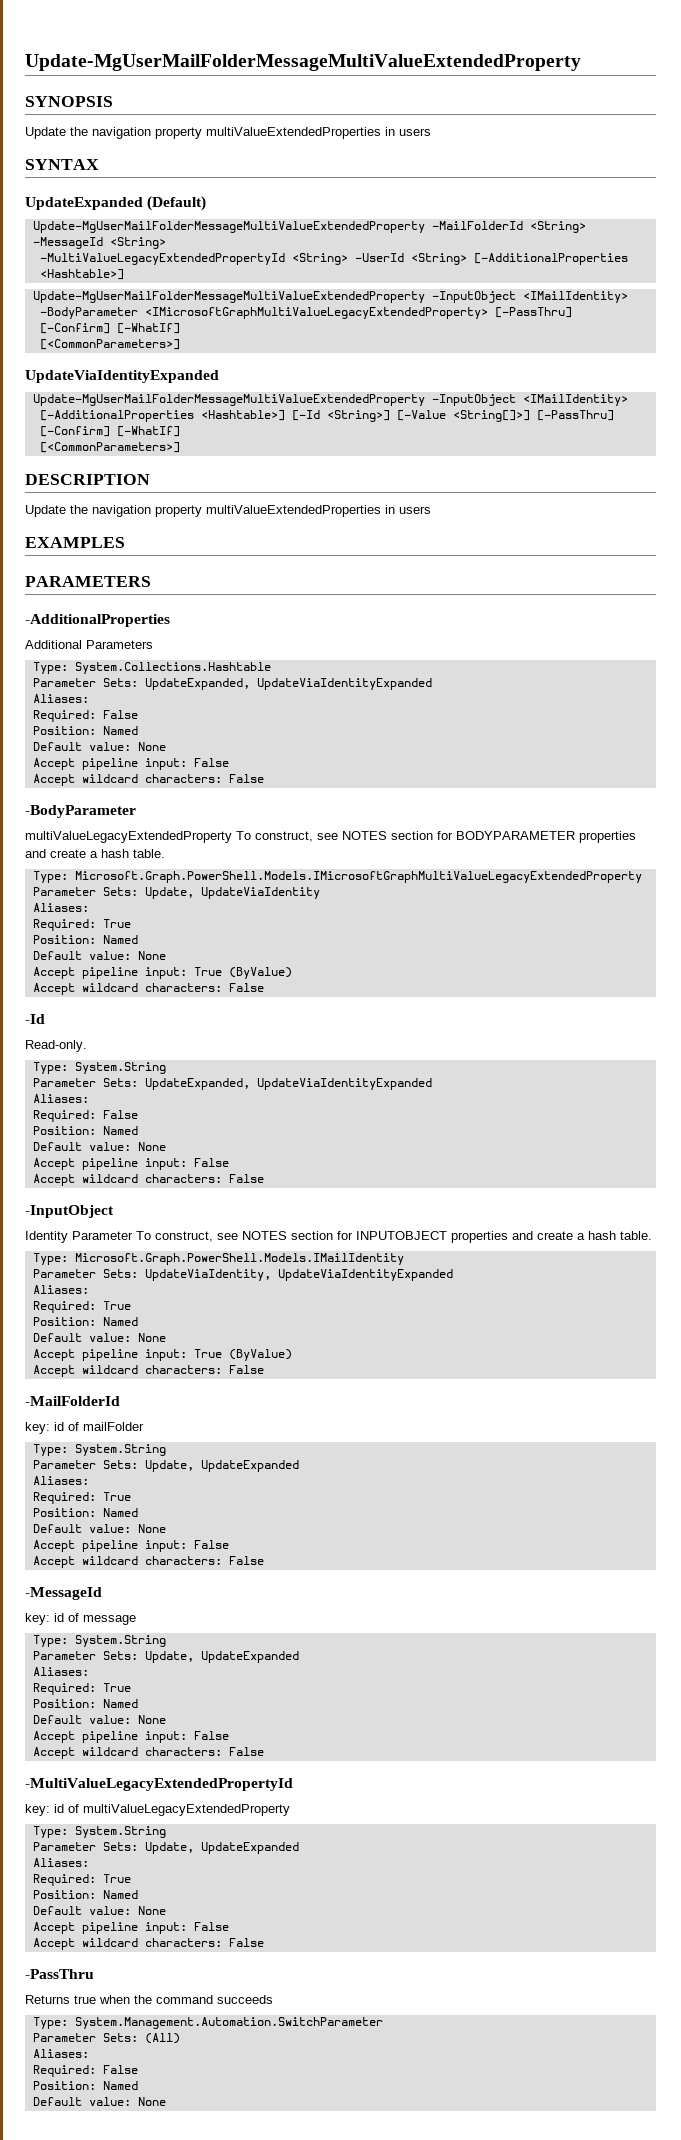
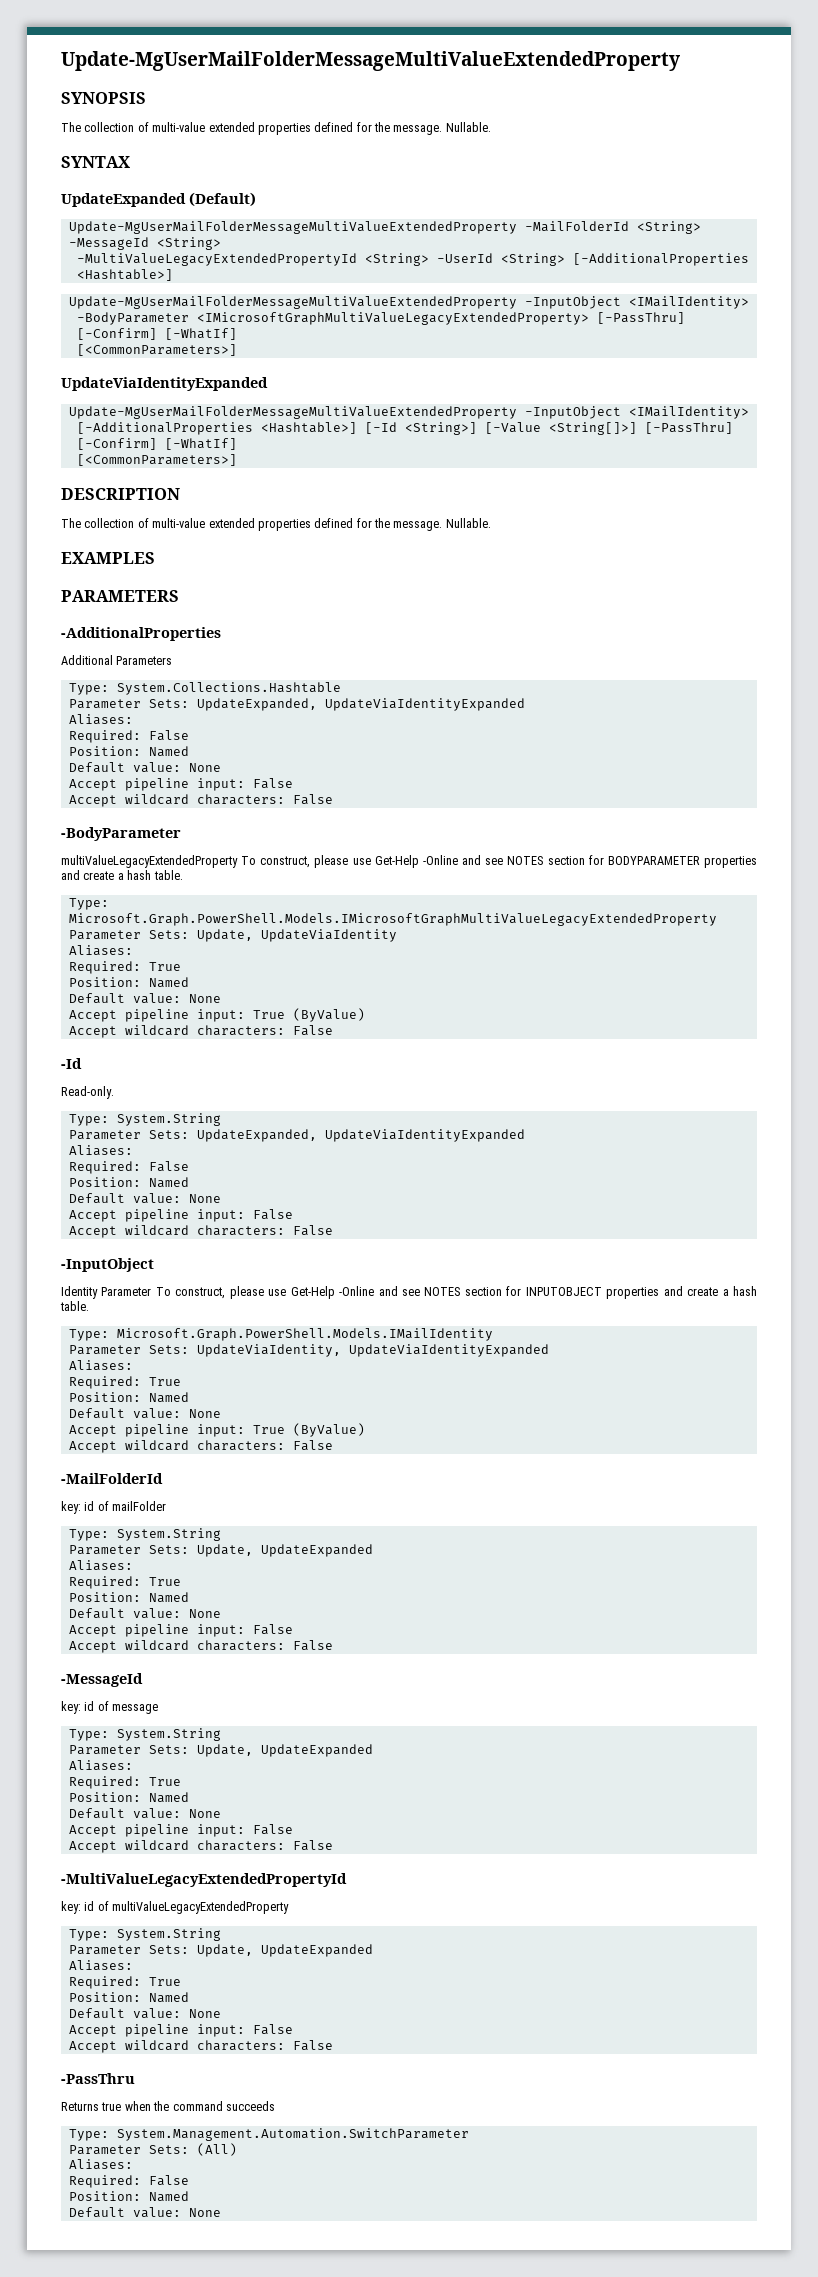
  SYNOPSIS
- Update the navigation property multiValueExtendedProperties in users
+ The collection of multi-value extended properties defined for the message. Nullable.
  DESCRIPTION
- Update the navigation property multiValueExtendedProperties in users
+ The collection of multi-value extended properties defined for the message. Nullable.
- multiValueLegacyExtendedProperty To construct, see NOTES section for BODYPARAMETER properties and create a hash table.
+ multiValueLegacyExtendedProperty To construct, please use Get-Help -Online and see NOTES section for BODYPARAMETER properties and create a hash table.
- Identity Parameter To construct, see NOTES section for INPUTOBJECT properties and create a hash table.
+ Identity Parameter To construct, please use Get-Help -Online and see NOTES section for INPUTOBJECT properties and create a hash table.

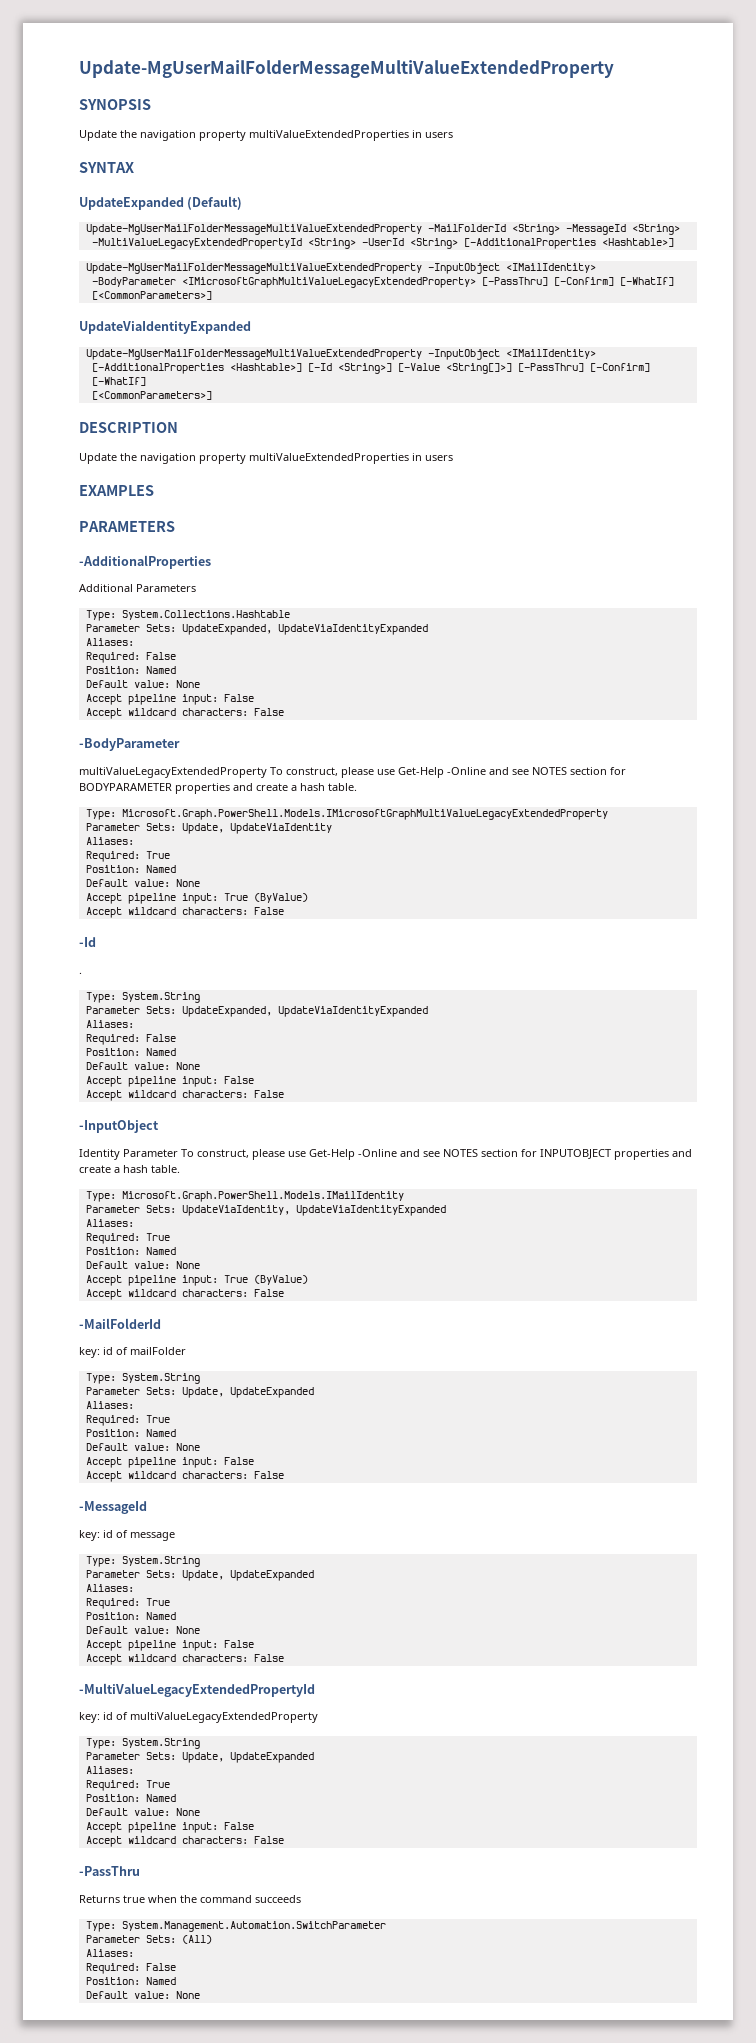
  SYNOPSIS
- The collection of multi-value extended properties defined for the message. Nullable.
+ Update the navigation property multiValueExtendedProperties in users
  DESCRIPTION
- The collection of multi-value extended properties defined for the message. Nullable.
+ Update the navigation property multiValueExtendedProperties in users
- Read-only.
+ .

